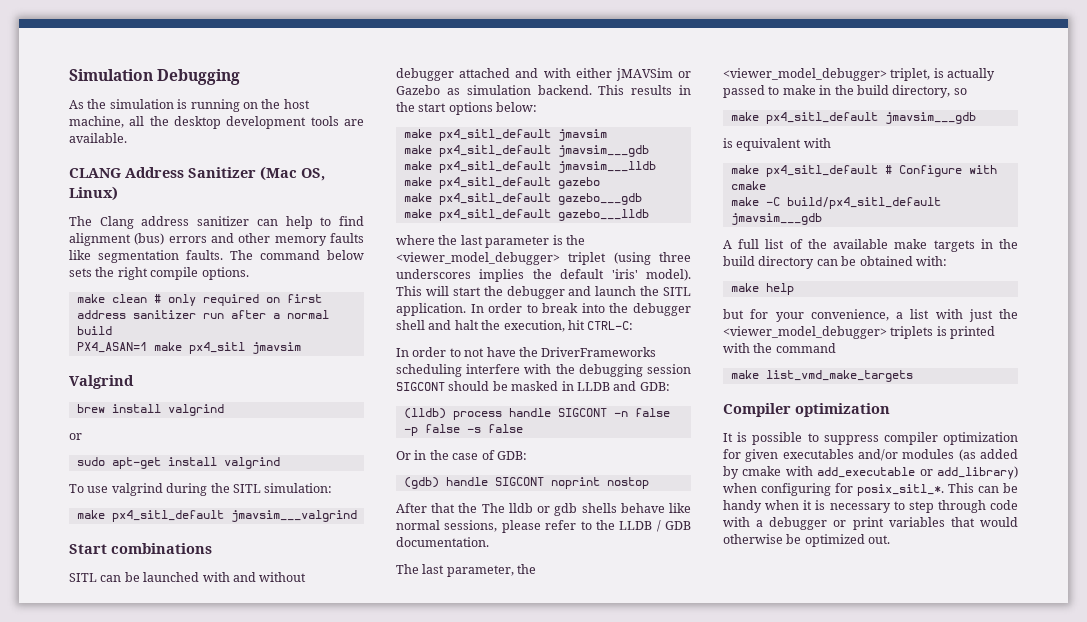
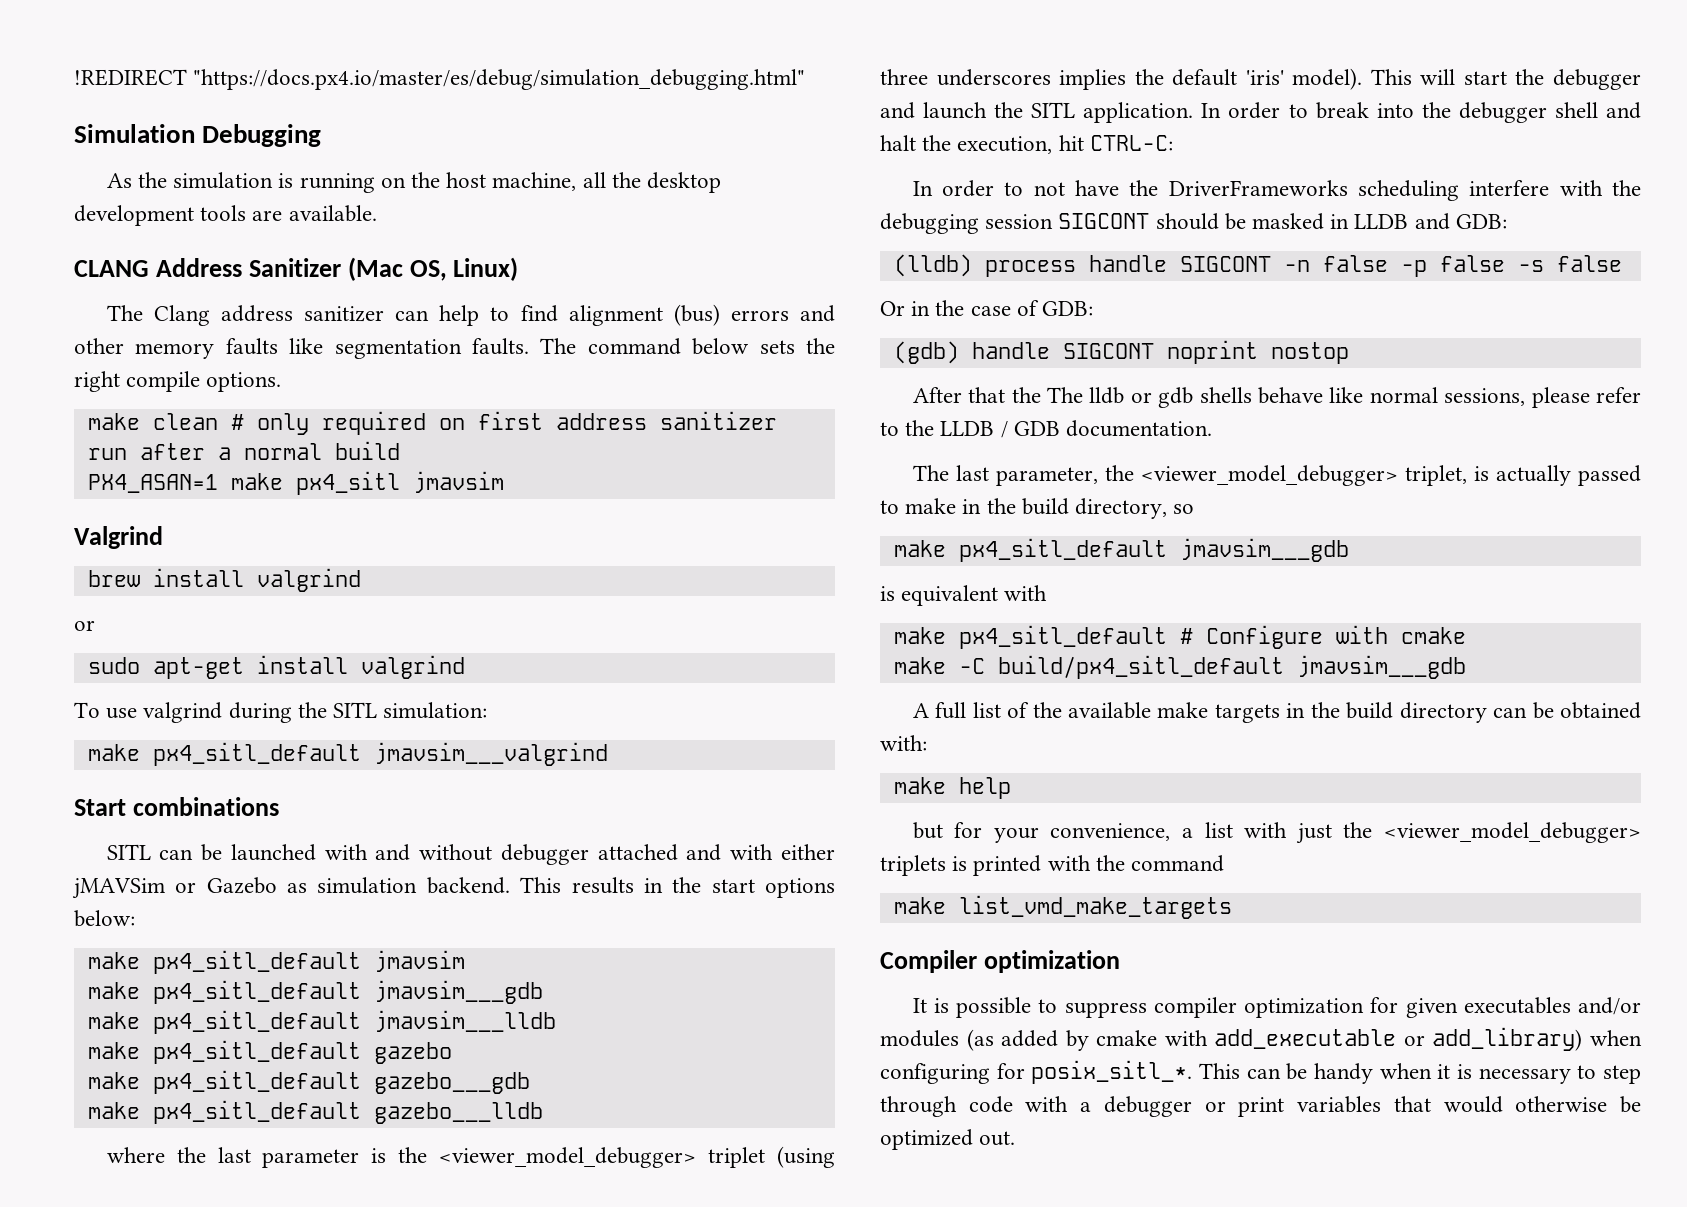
+ !REDIRECT "https://docs.px4.io/master/es/debug/simulation_debugging.html"

